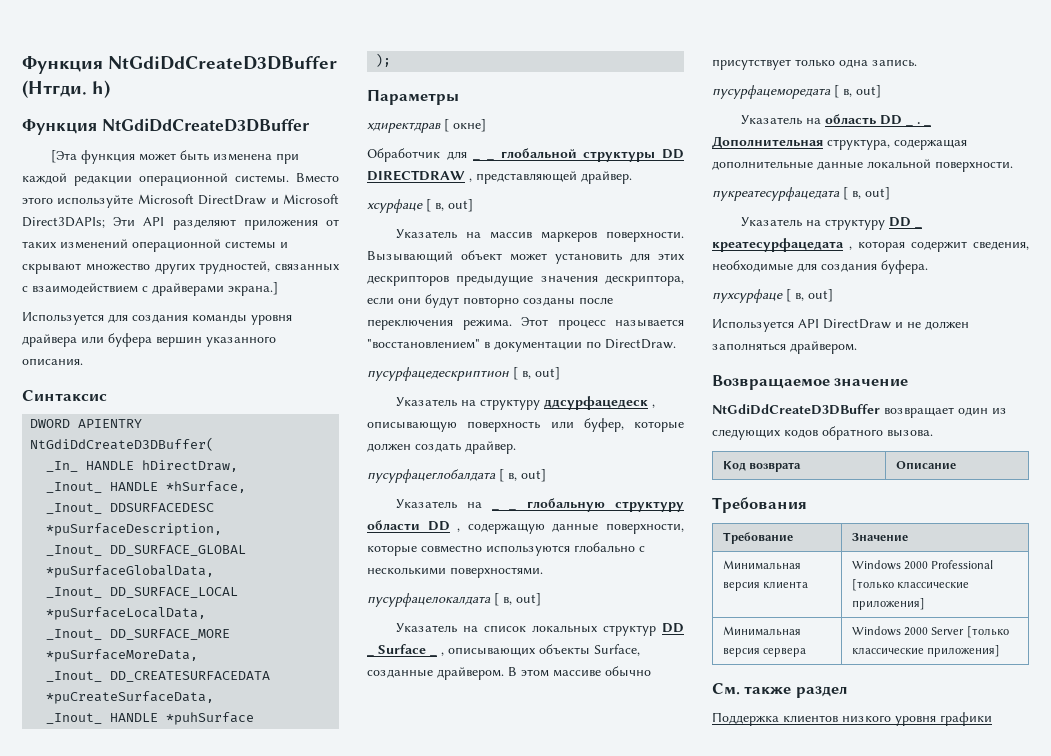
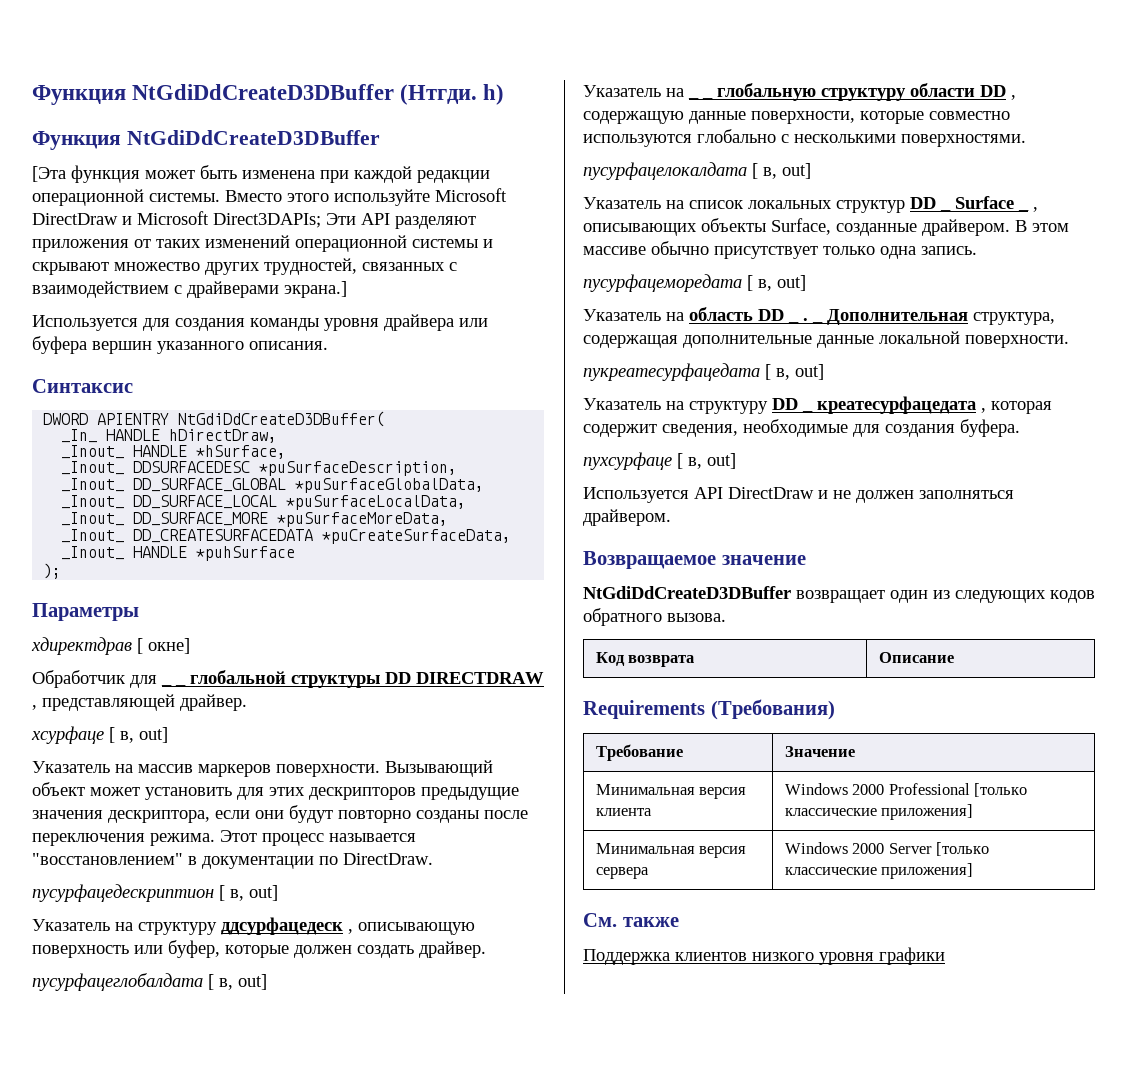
- Требования
+ Requirements (Требования)
- См. также раздел
+ См. также

